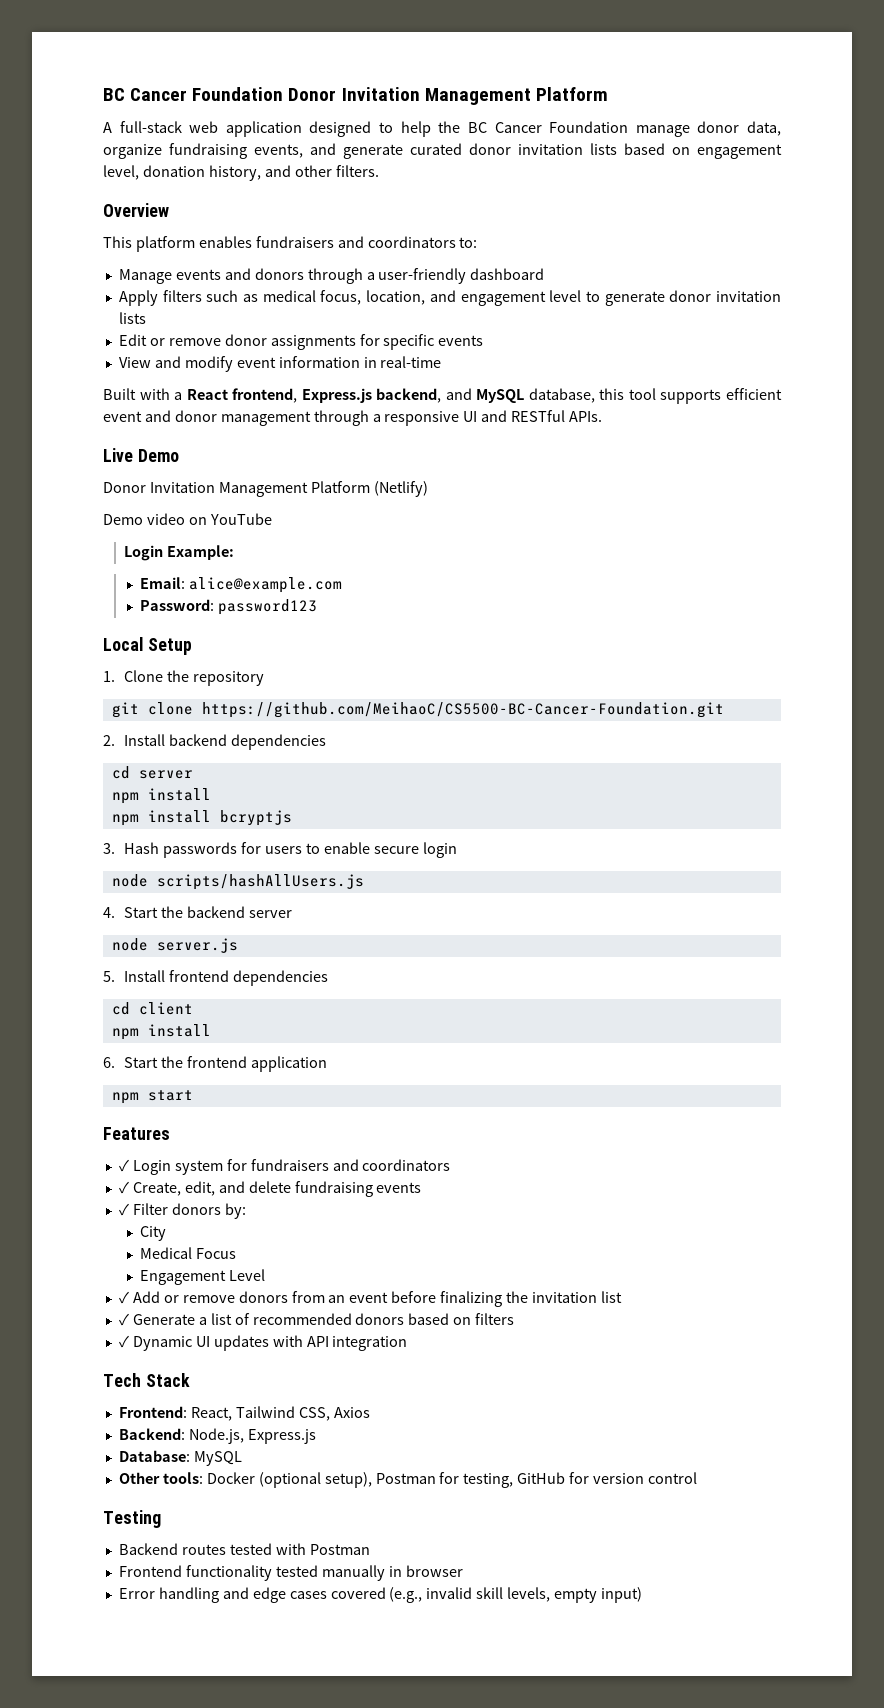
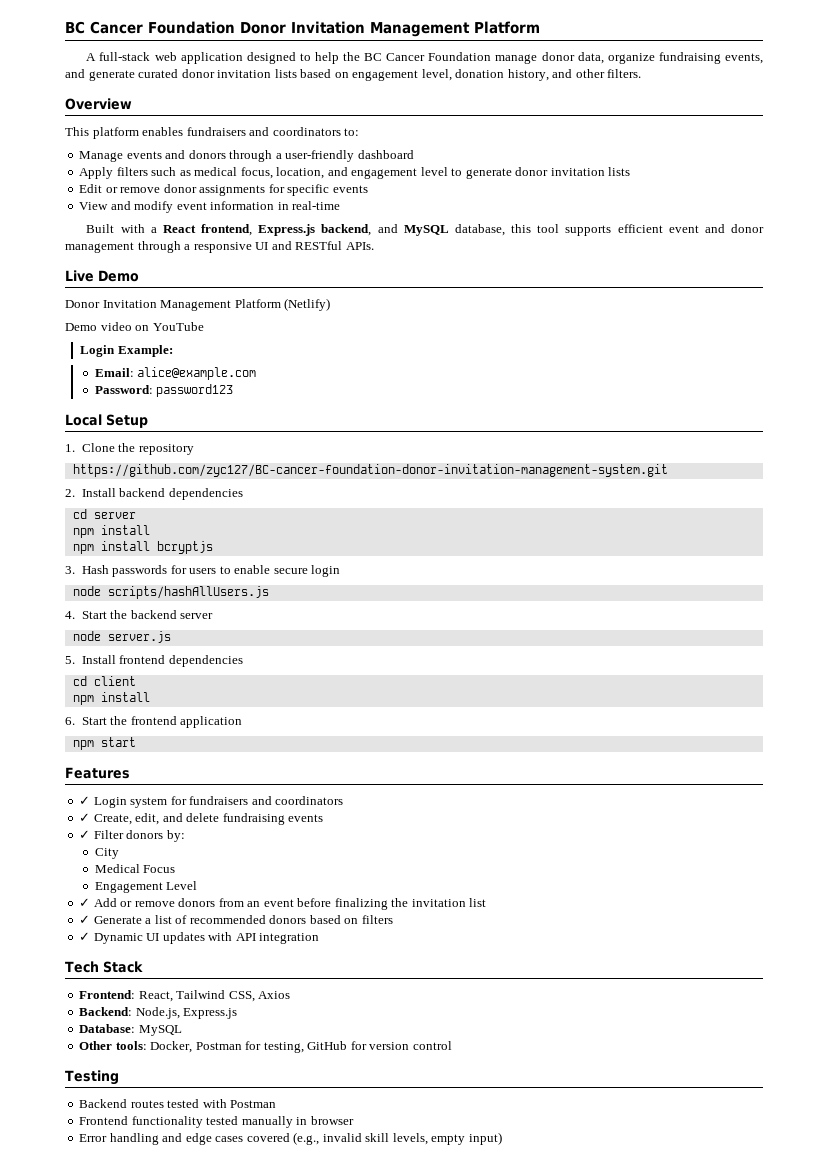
- git clone https://github.com/MeihaoC/CS5500-BC-Cancer-Foundation.git
+ https://github.com/zyc127/BC-cancer-foundation-donor-invitation-management-system.git
- Other tools: Docker (optional setup), Postman for testing, GitHub for version control
+ Other tools: Docker, Postman for testing, GitHub for version control

